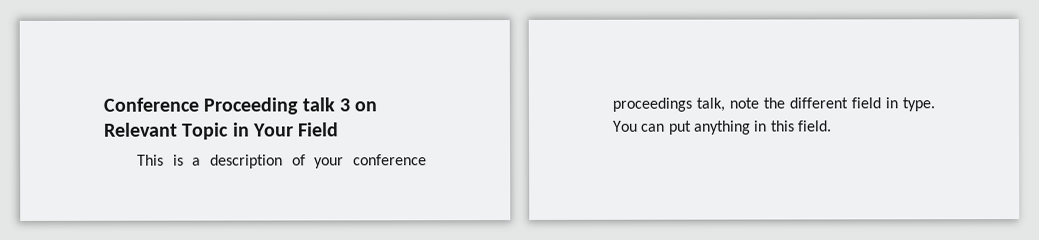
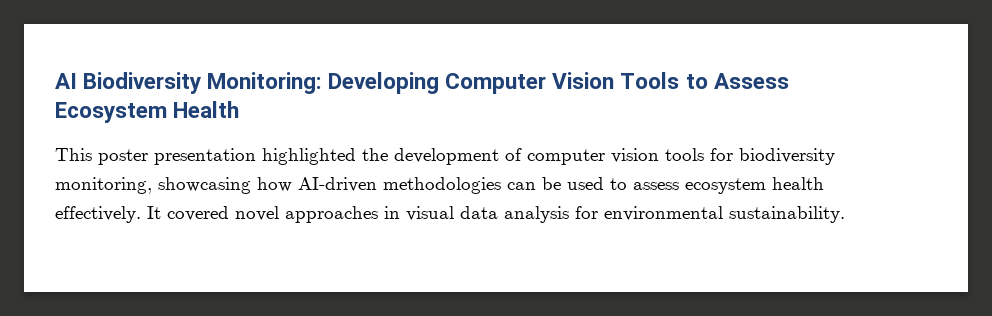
- Conference Proceeding talk 3 on Relevant Topic in Your Field
- This is a description of your conference proceedings talk, note the different field in type. You can put anything in this field.
+ AI Biodiversity Monitoring: Developing Computer Vision Tools to Assess Ecosystem Health
+ This poster presentation highlighted the development of computer vision tools for biodiversity monitoring, showcasing how AI-driven methodologies can be used to assess ecosystem health effectively. It covered novel approaches in visual data analysis for environmental sustainability.

